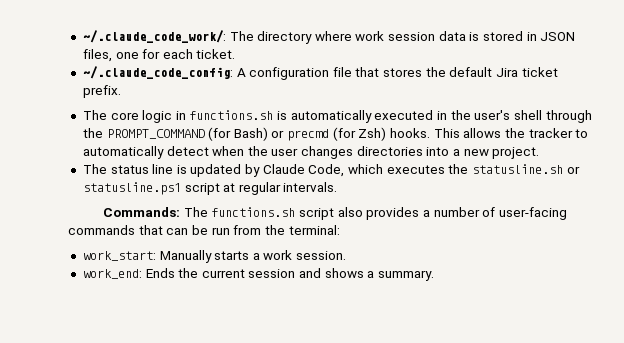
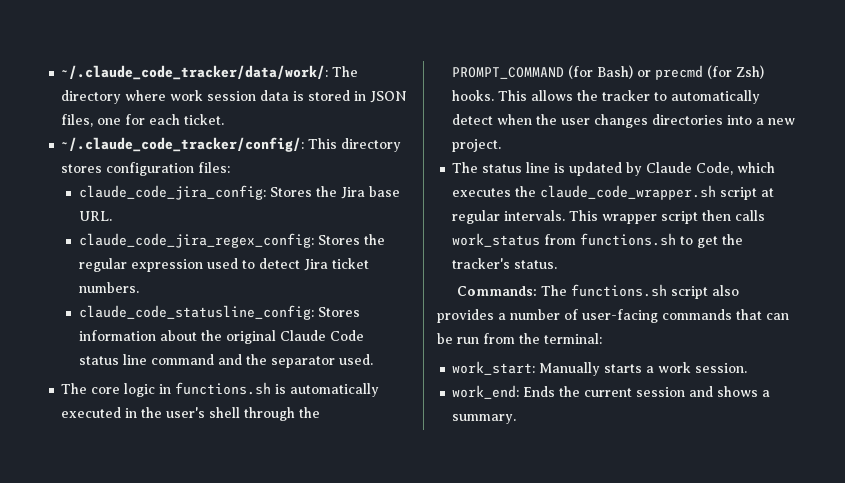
- ~/.claude_code_work/: The directory where work session data is stored in JSON files, one for each ticket.
+ ~/.claude_code_tracker/data/work/: The directory where work session data is stored in JSON files, one for each ticket.
- ~/.claude_code_config: A configuration file that stores the default Jira ticket prefix.
+ ~/.claude_code_tracker/config/: This directory stores configuration files:
+ claude_code_jira_config: Stores the Jira base URL.
+ claude_code_jira_regex_config: Stores the regular expression used to detect Jira ticket numbers.
+ claude_code_statusline_config: Stores information about the original Claude Code status line command and the separator used.
- The status line is updated by Claude Code, which executes the statusline.sh or statusline.ps1 script at regular intervals.
+ The status line is updated by Claude Code, which executes the claude_code_wrapper.sh script at regular intervals. This wrapper script then calls work_status from functions.sh to get the tracker's status.

